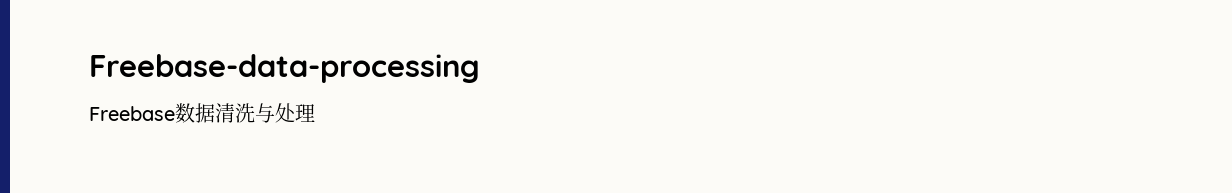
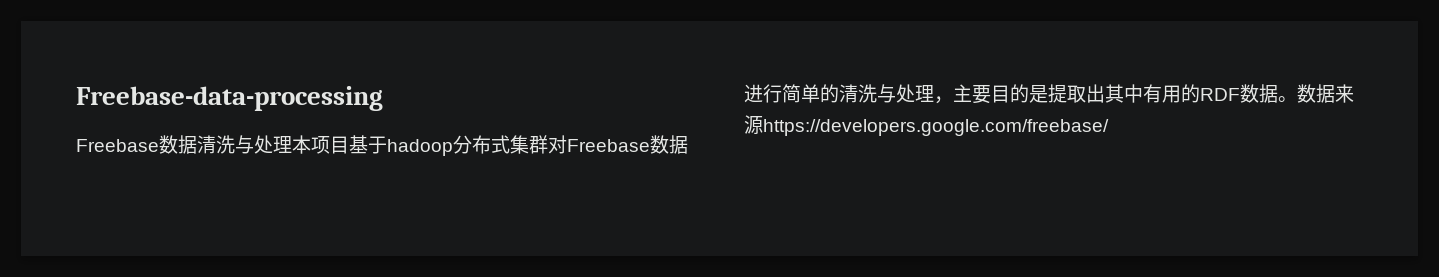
- Freebase数据清洗与处理
+ Freebase数据清洗与处理本项目基于hadoop分布式集群对Freebase数据进行简单的清洗与处理，主要目的是提取出其中有用的RDF数据。数据来源https://developers.google.com/freebase/

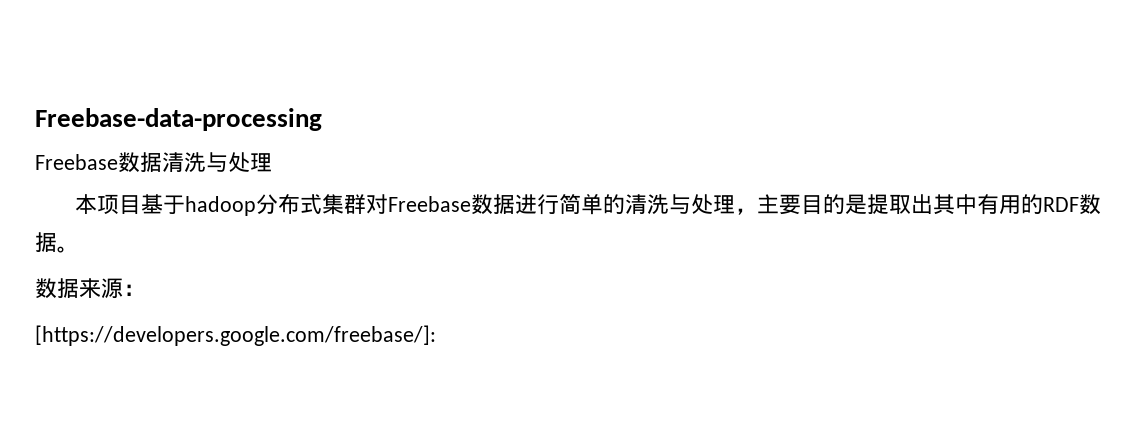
- Freebase数据清洗与处理本项目基于hadoop分布式集群对Freebase数据进行简单的清洗与处理，主要目的是提取出其中有用的RDF数据。数据来源https://developers.google.com/freebase/
+ Freebase数据清洗与处理
+ 本项目基于hadoop分布式集群对Freebase数据进行简单的清洗与处理，主要目的是提取出其中有用的RDF数据。
+ 数据来源：
+ [https://developers.google.com/freebase/]:

